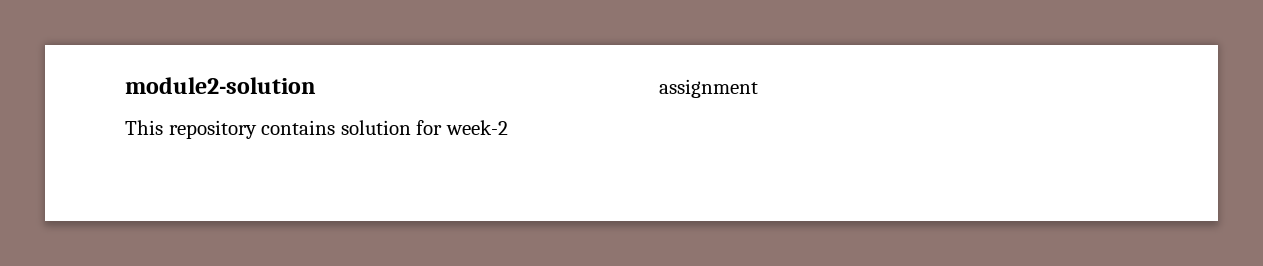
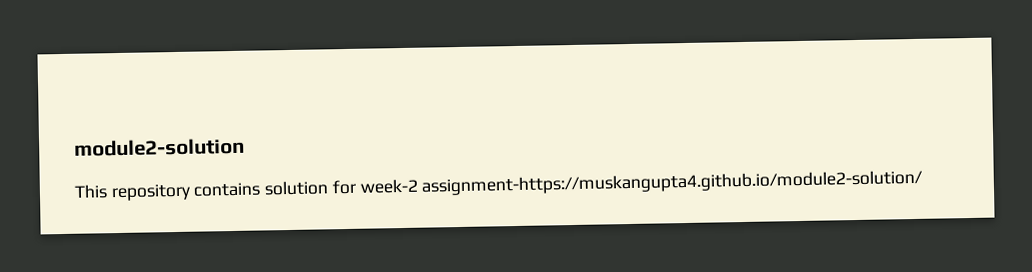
- This repository contains solution for week-2 assignment
+ This repository contains solution for week-2 assignment-https://muskangupta4.github.io/module2-solution/

